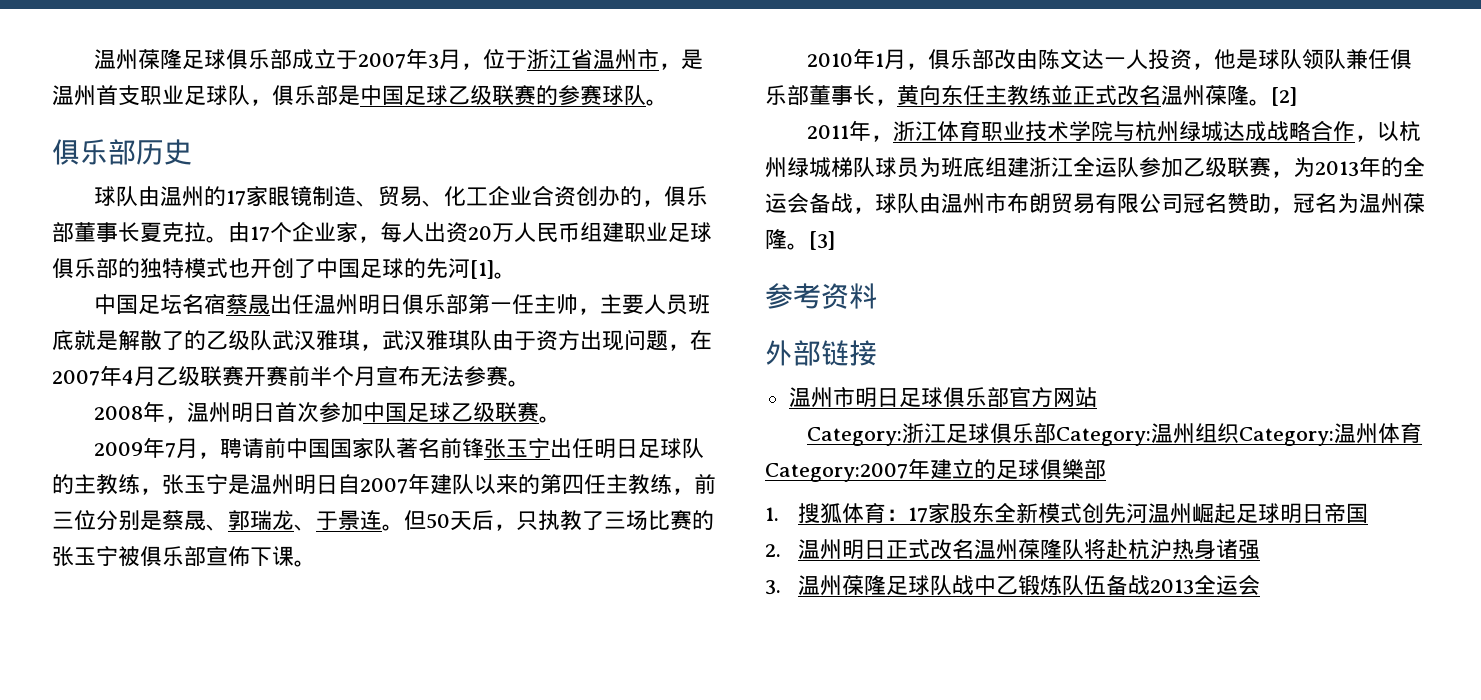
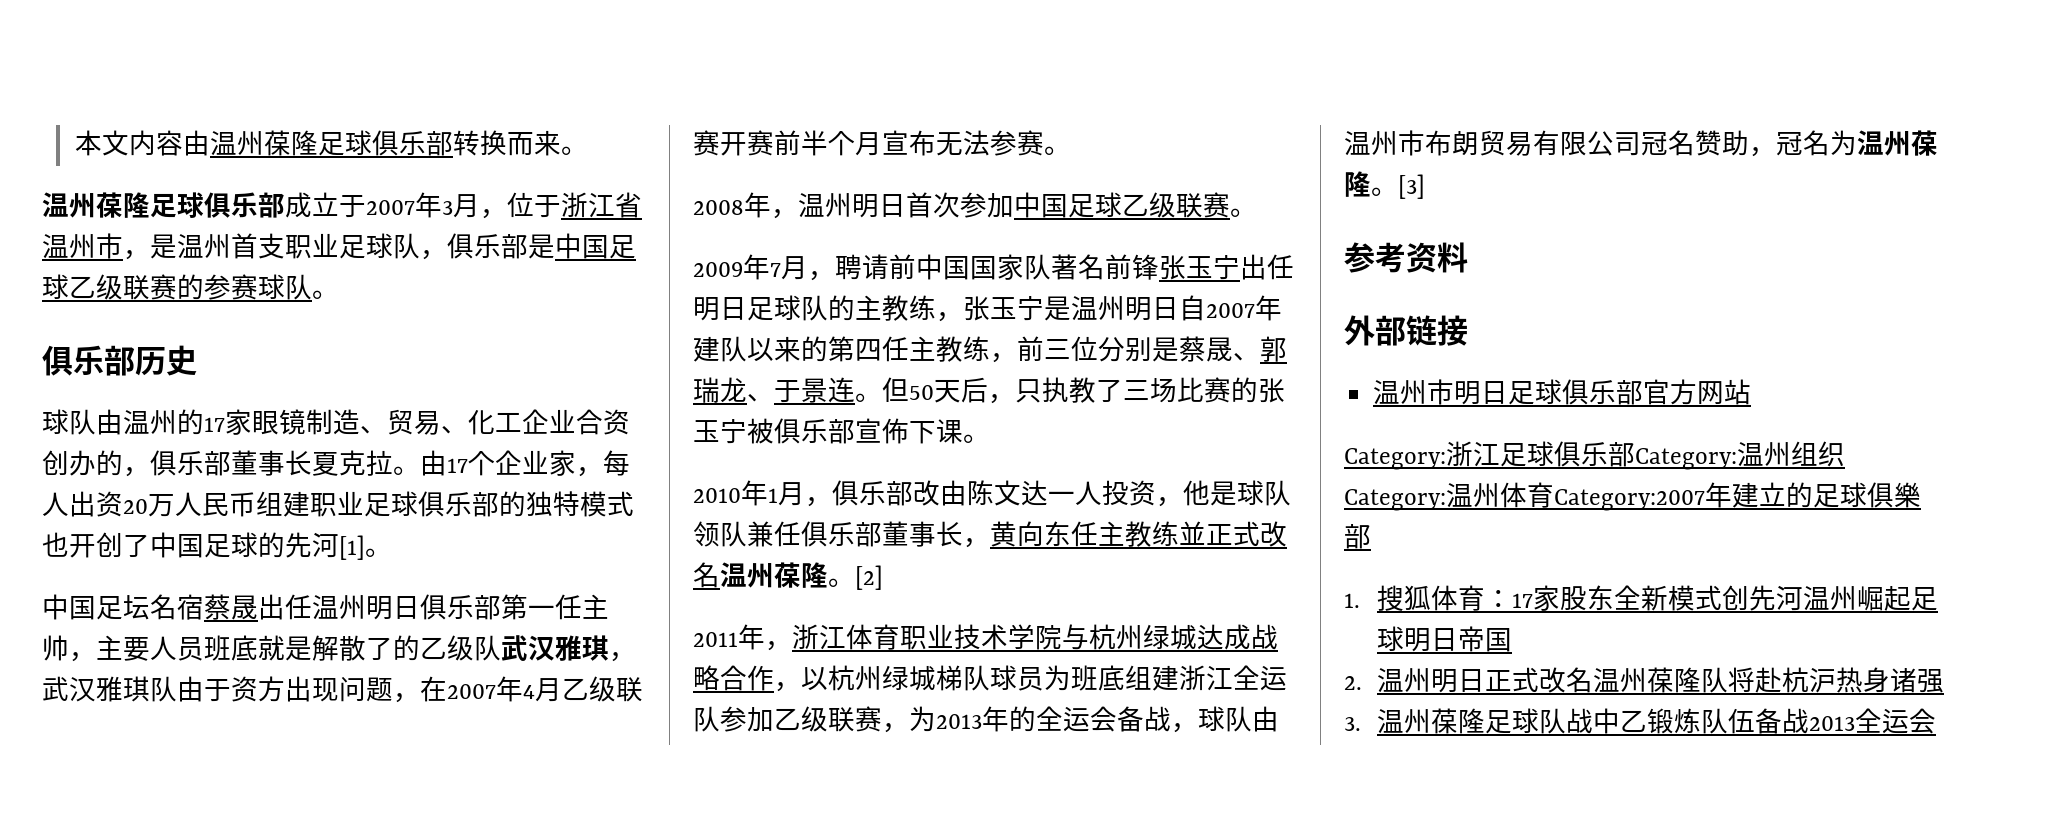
+ 本文内容由温州葆隆足球俱乐部转换而来。

